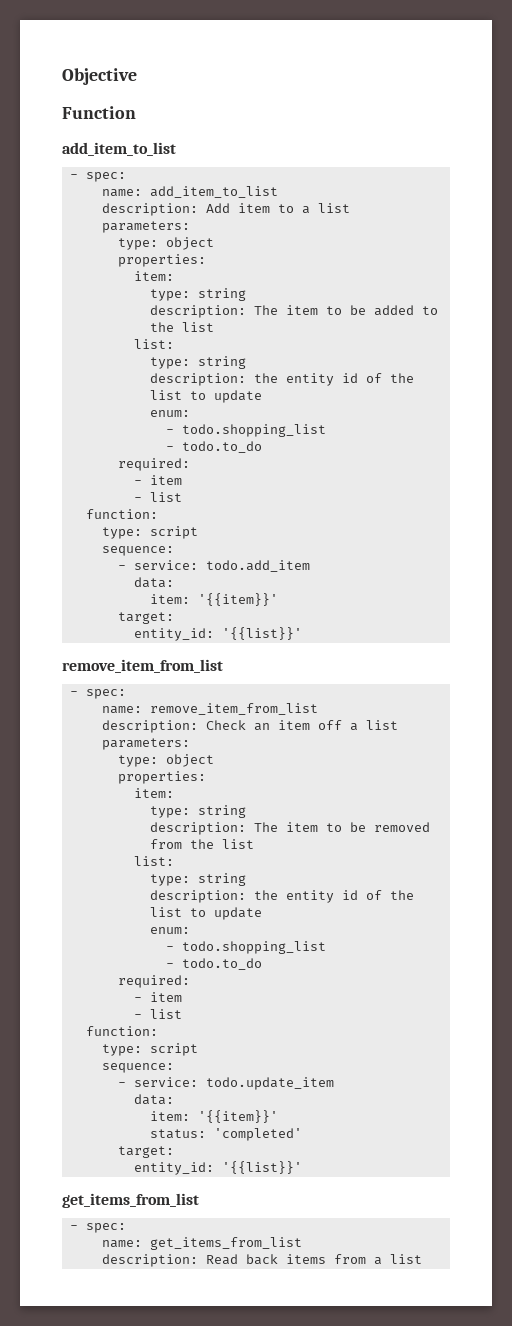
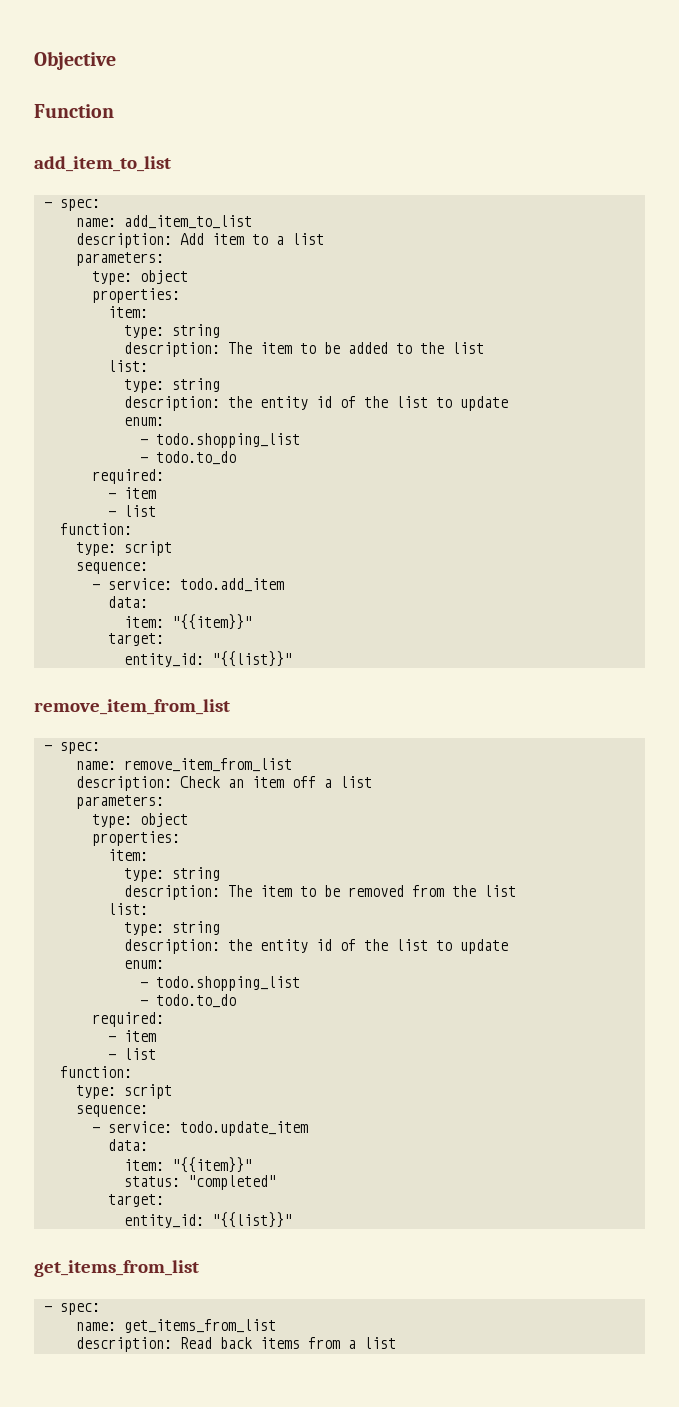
  - service: todo.add_item
  data:
- item: '{{item}}'
+ item: "{{item}}"
  target:
- entity_id: '{{list}}'
+ entity_id: "{{list}}"
  - service: todo.update_item
  data:
- item: '{{item}}'
+ item: "{{item}}"
- status: 'completed'
+ status: "completed"
  target:
- entity_id: '{{list}}'
+ entity_id: "{{list}}"

